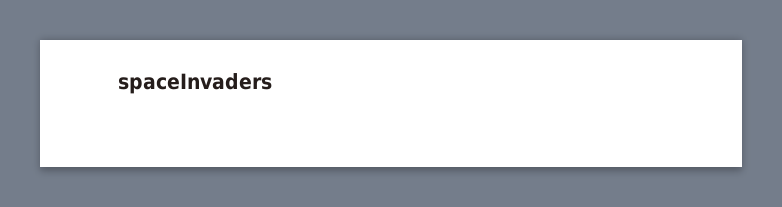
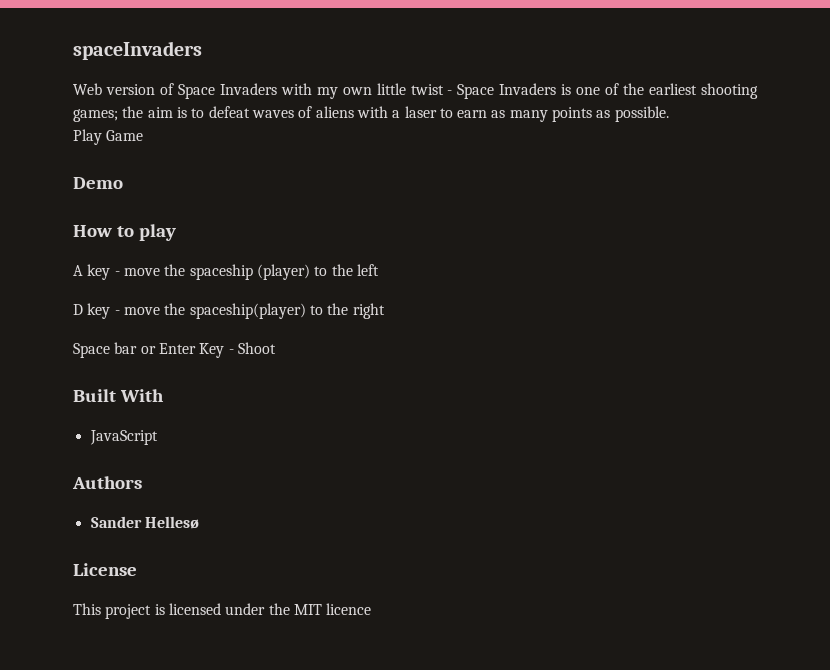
+ Web version of Space Invaders with my own little twist - Space Invaders is one of the earliest shooting games; the aim is to defeat waves of aliens with a laser to earn as many points as possible.
+ Play Game
+ Demo
+ How to play
+ A key - move the spaceship (player) to the left
+ D key - move the spaceship(player) to the right
+ Space bar or Enter Key - Shoot
+ Built With
+ JavaScript
+ Authors
+ Sander Hellesø
+ License
+ This project is licensed under the MIT licence

